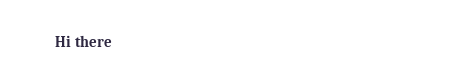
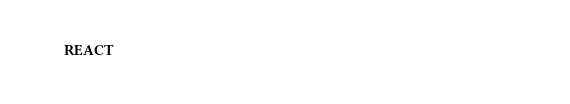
- Hi there
+ REACT

